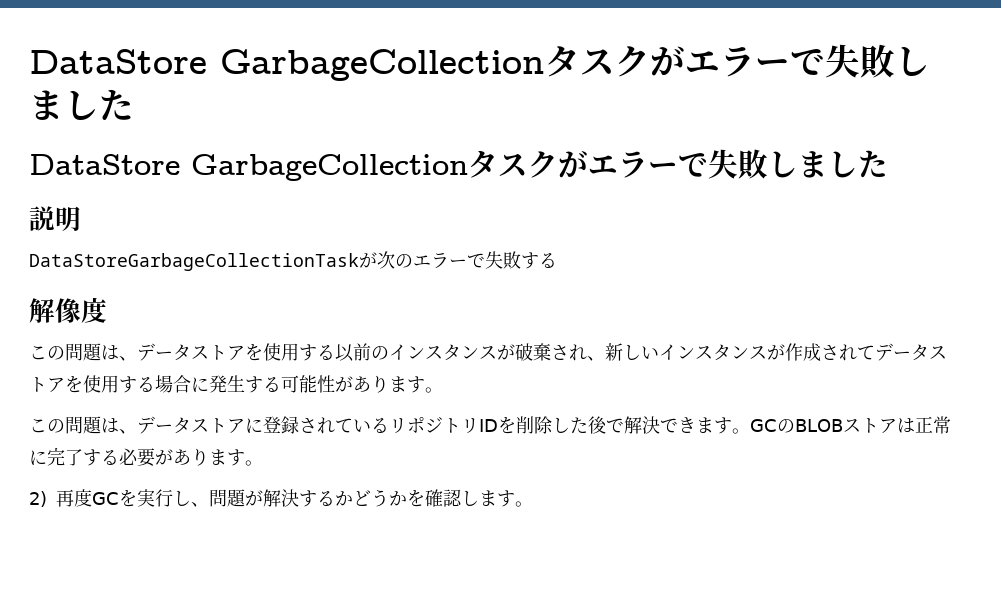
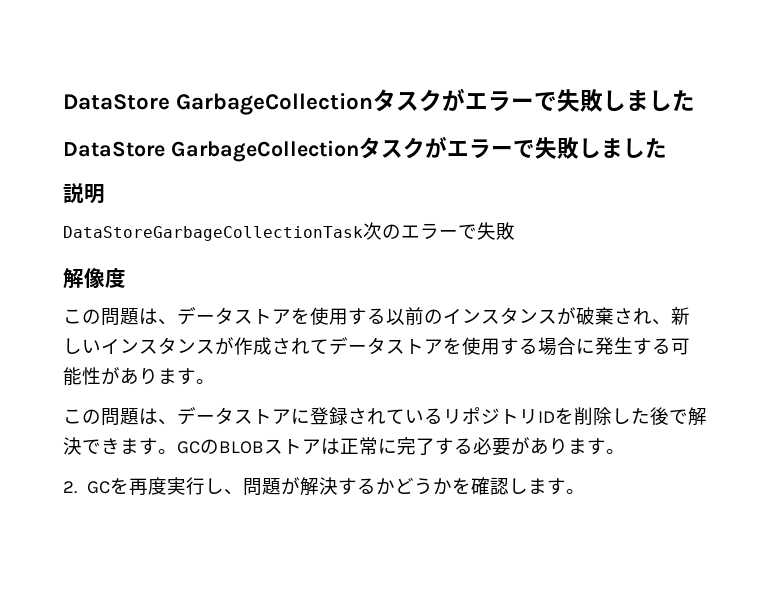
- DataStoreGarbageCollectionTaskが次のエラーで失敗する
+ DataStoreGarbageCollectionTask次のエラーで失敗
- 2)再度GCを実行し、問題が解決するかどうかを確認します。
+ 2. GCを再度実行し、問題が解決するかどうかを確認します。

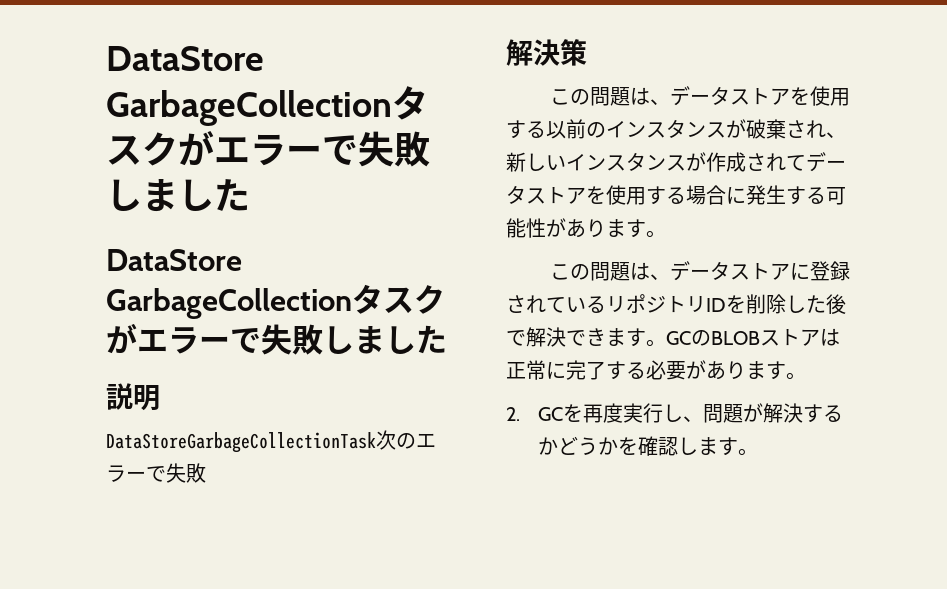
- 解像度
+ 解決策

